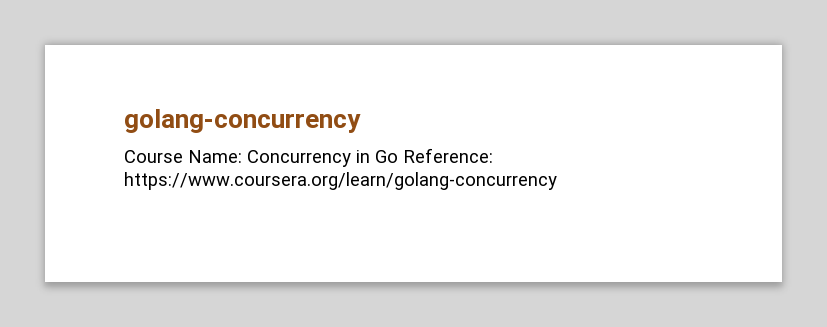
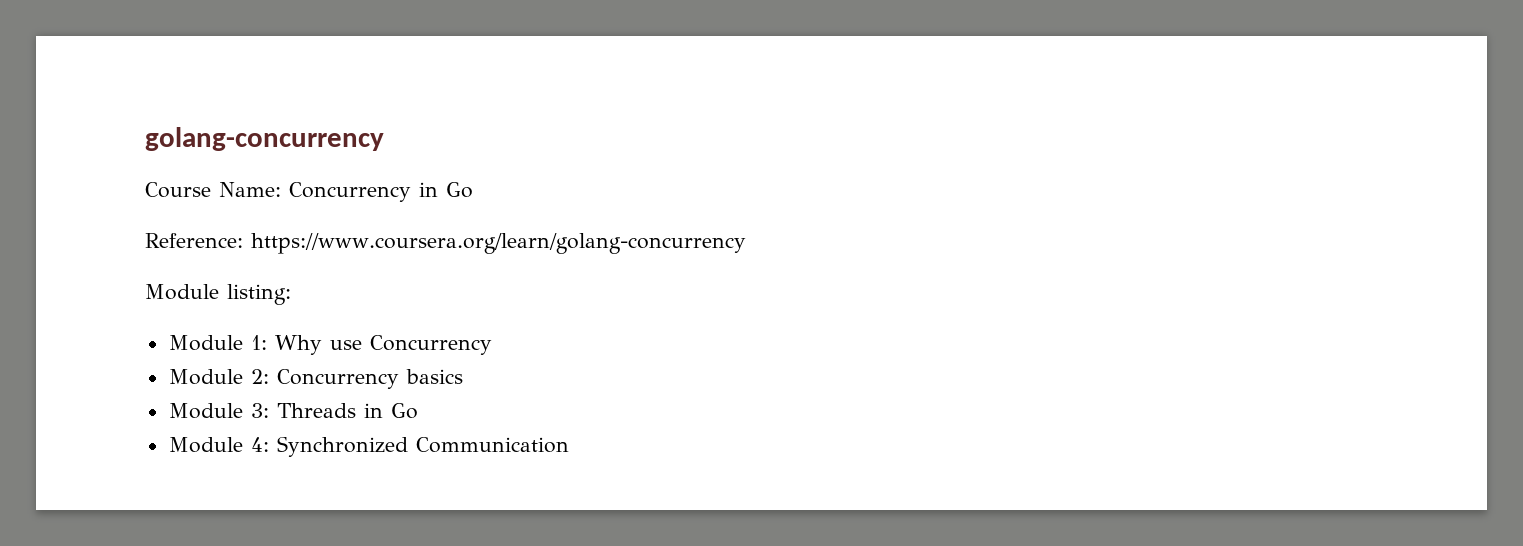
- Course Name: Concurrency in Go Reference: https://www.coursera.org/learn/golang-concurrency
+ Course Name: Concurrency in Go
+ Reference: https://www.coursera.org/learn/golang-concurrency
+ Module listing:
+ Module 1: Why use Concurrency
+ Module 2: Concurrency basics
+ Module 3: Threads in Go
+ Module 4: Synchronized Communication

